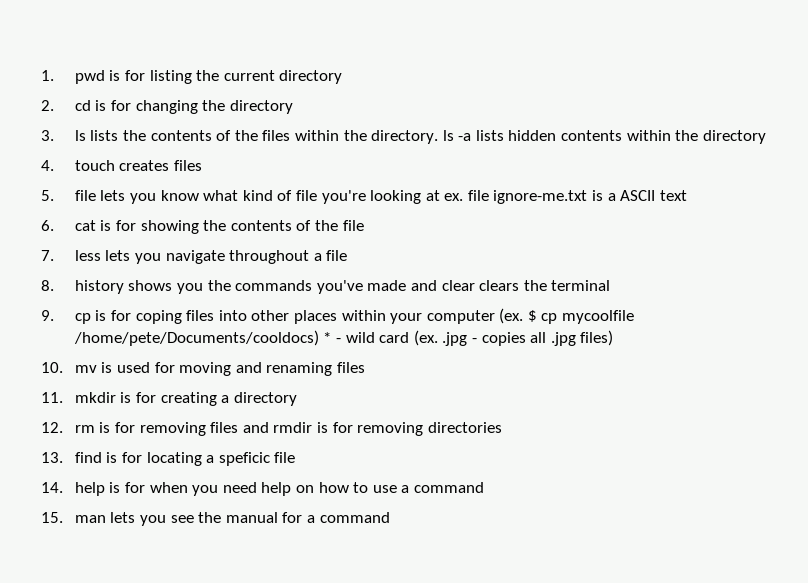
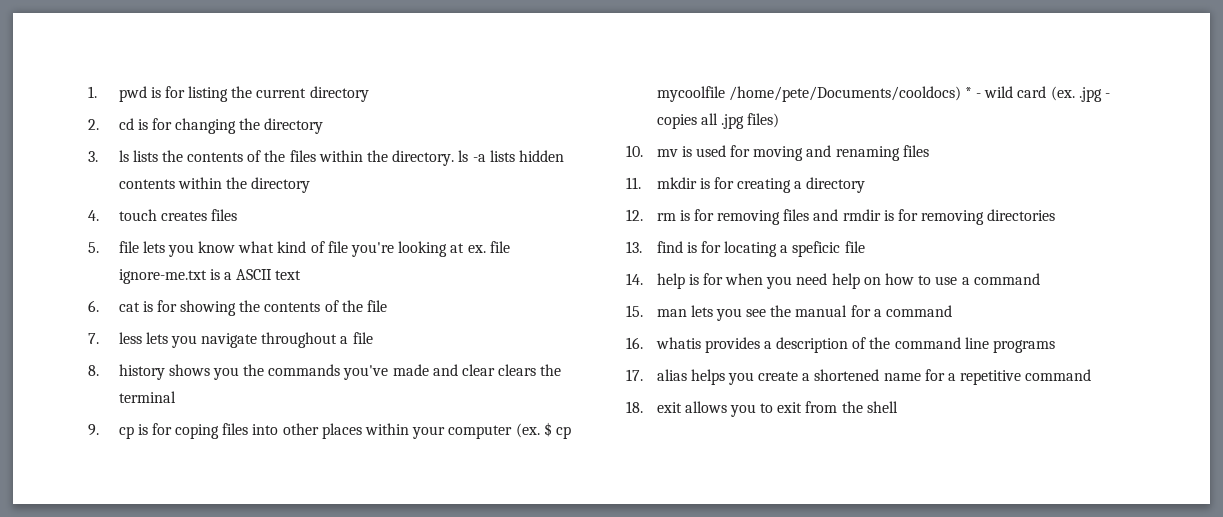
+ 16. whatis provides a description of the command line programs
+ 17. alias helps you create a shortened name for a repetitive command
+ 18. exit allows you to exit from the shell

